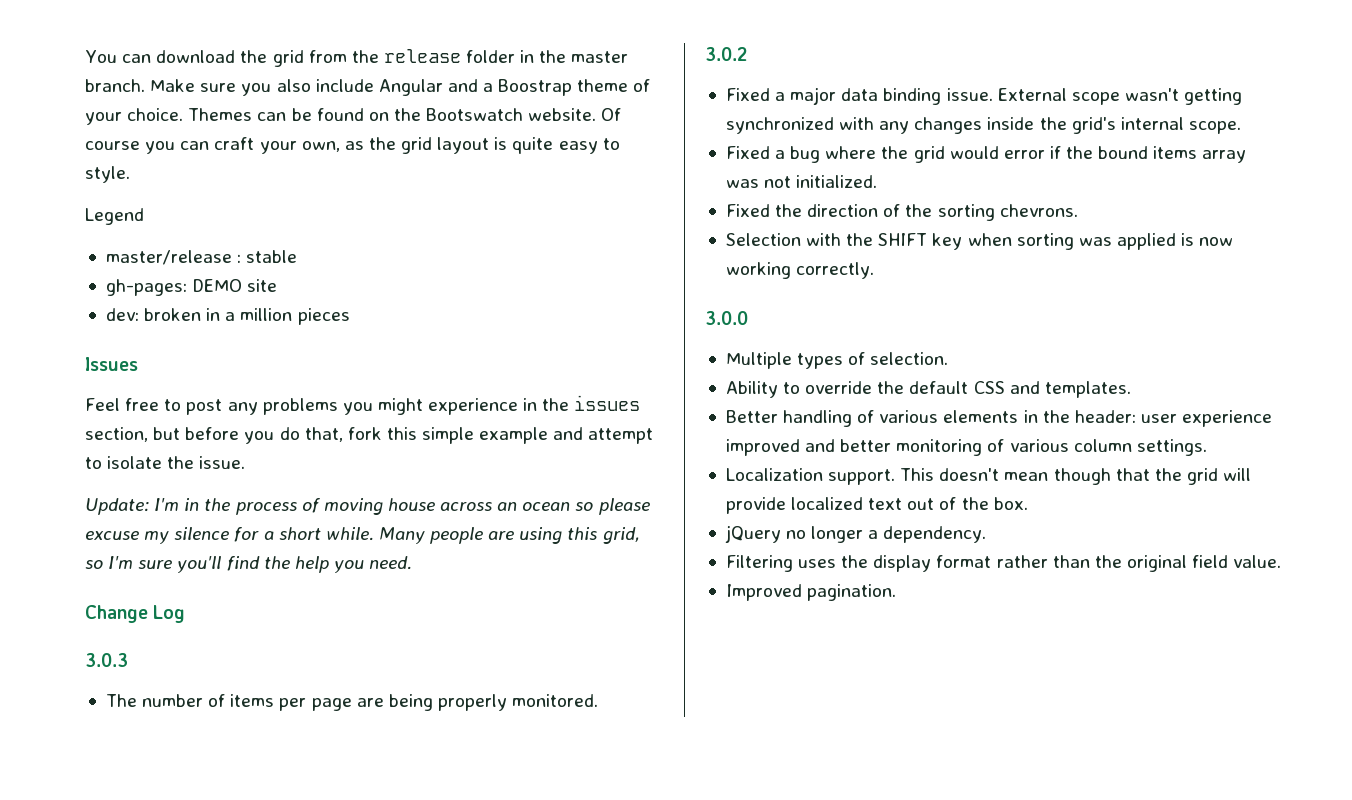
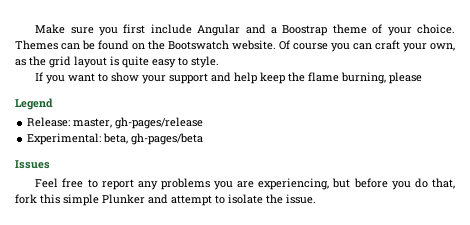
- You can download the grid from the release folder in the master branch. Make sure you also include Angular and a Boostrap theme of your choice.
+ Make sure you first include Angular and a Boostrap theme of your choice.
+ If you want to show your support and help keep the flame burning, please
  Legend
- master/release : stable
- gh-pages: DEMO site
- dev: broken in a million pieces
+ Release: master, gh-pages/release
+ Experimental: beta, gh-pages/beta
- Feel free to post any problems you might experience in the issues section, but before you do that, fork this simple example and attempt to isolate the issue.
+ Feel free to report any problems you are experiencing, but before you do that, fork this simple Plunker and attempt to isolate the issue.
- Update: I'm in the process of moving house across an ocean so please excuse my silence for a short while. Many people are using this grid, so I'm sure you'll find the help you need.
- Change Log
- 3.0.3
- The number of items per page are being properly monitored.
- 3.0.2
- Fixed a major data binding issue. External scope wasn't getting synchronized with any changes inside the grid's internal scope.
- Fixed a bug where the grid would error if the bound items array was not initialized.
- Fixed the direction of the sorting chevrons.
- Selection with the SHIFT key when sorting was applied is now working correctly.
- 3.0.0
- Multiple types of selection.
- Ability to override the default CSS and templates.
- Better handling of various elements in the header: user experience improved and better monitoring of various column settings.
- Localization support. This doesn't mean though that the grid will provide localized text out of the box.
- jQuery no longer a dependency.
- Filtering uses the display format rather than the original field value.
- Improved pagination.

